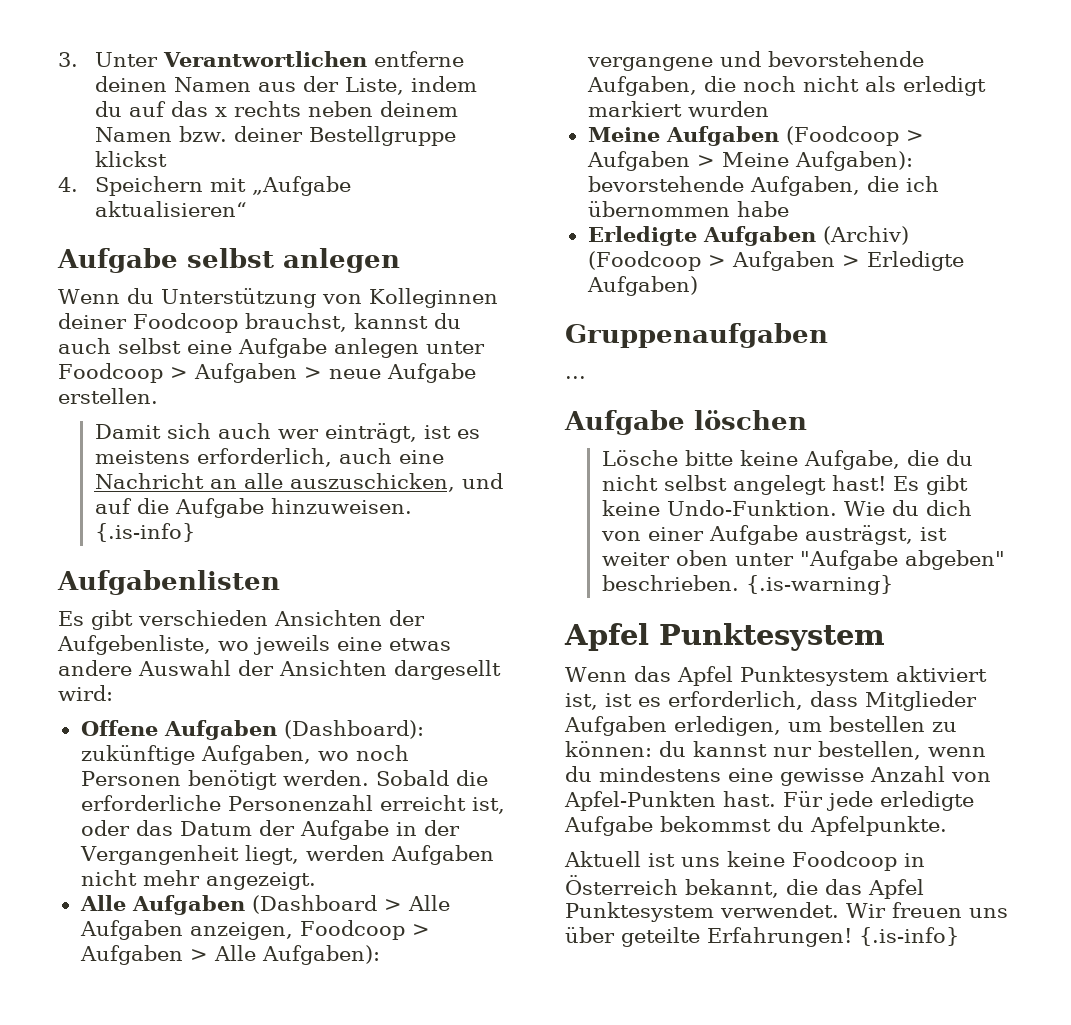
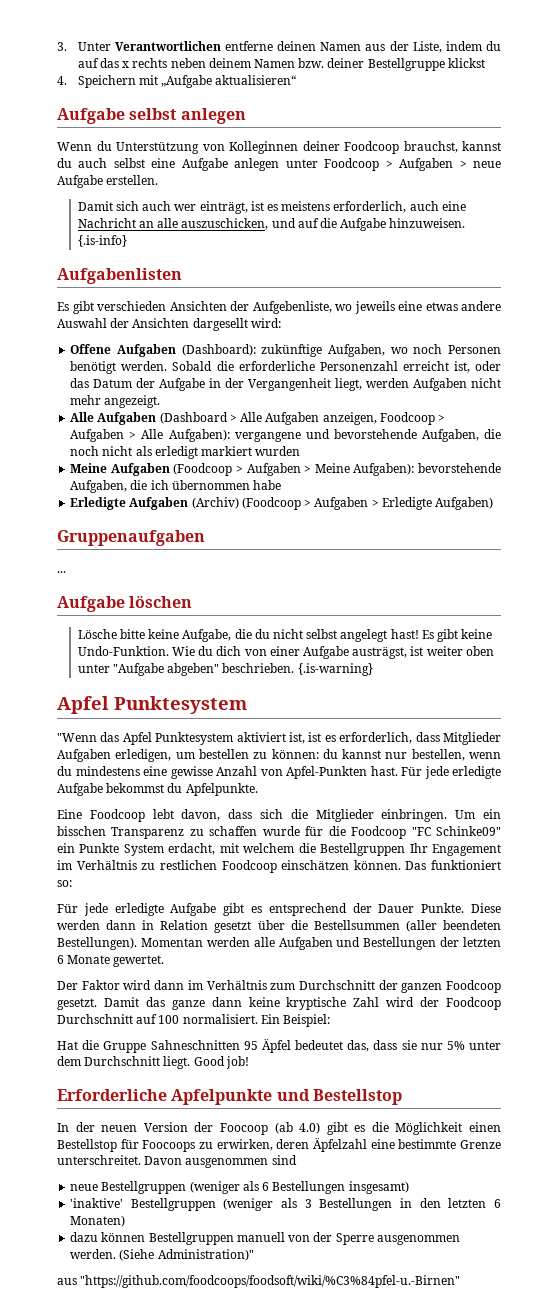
- Wenn das Apfel Punktesystem aktiviert ist, ist es erforderlich, dass Mitglieder Aufgaben erledigen, um bestellen zu können: du kannst nur bestellen, wenn du mindestens eine gewisse Anzahl von Apfel-Punkten hast.
+ "Wenn das Apfel Punktesystem aktiviert ist, ist es erforderlich, dass Mitglieder Aufgaben erledigen, um bestellen zu können: du kannst nur bestellen, wenn du mindestens eine gewisse Anzahl von Apfel-Punkten hast.
- Aktuell ist uns keine Foodcoop in Österreich bekannt, die das Apfel Punktesystem verwendet. Wir freuen uns über geteilte Erfahrungen! {.is-info}
+ Eine Foodcoop lebt davon, dass sich die Mitglieder einbringen. Um ein bisschen Transparenz zu schaffen wurde für die Foodcoop "FC Schinke09" ein Punkte System erdacht, mit welchem die Bestellgruppen Ihr Engagement im Verhältnis zu restlichen Foodcoop einschätzen können. Das funktioniert so:
+ Für jede erledigte Aufgabe gibt es entsprechend der Dauer Punkte. Diese werden dann in Relation gesetzt über die Bestellsummen (aller beendeten Bestellungen). Momentan werden alle Aufgaben und Bestellungen der letzten 6 Monate gewertet.
+ Der Faktor wird dann im Verhältnis zum Durchschnitt der ganzen Foodcoop gesetzt. Damit das ganze dann keine kryptische Zahl wird der Foodcoop Durchschnitt auf 100 normalisiert. Ein Beispiel:
+ Hat die Gruppe Sahneschnitten 95 Äpfel bedeutet das, dass sie nur 5% unter dem Durchschnitt liegt. Good job!
+ Erforderliche Apfelpunkte und Bestellstop
+ In der neuen Version der Foocoop (ab 4.0) gibt es die Möglichkeit einen Bestellstop für Foocoops zu erwirken, deren Äpfelzahl eine bestimmte Grenze unterschreitet. Davon ausgenommen sind
+ neue Bestellgruppen (weniger als 6 Bestellungen insgesamt)
+ 'inaktive' Bestellgruppen (weniger als 3 Bestellungen in den letzten 6 Monaten)
+ dazu können Bestellgruppen manuell von der Sperre ausgenommen werden. (Siehe Administration)"
+ aus "https://github.com/foodcoops/foodsoft/wiki/%C3%84pfel-u.-Birnen"

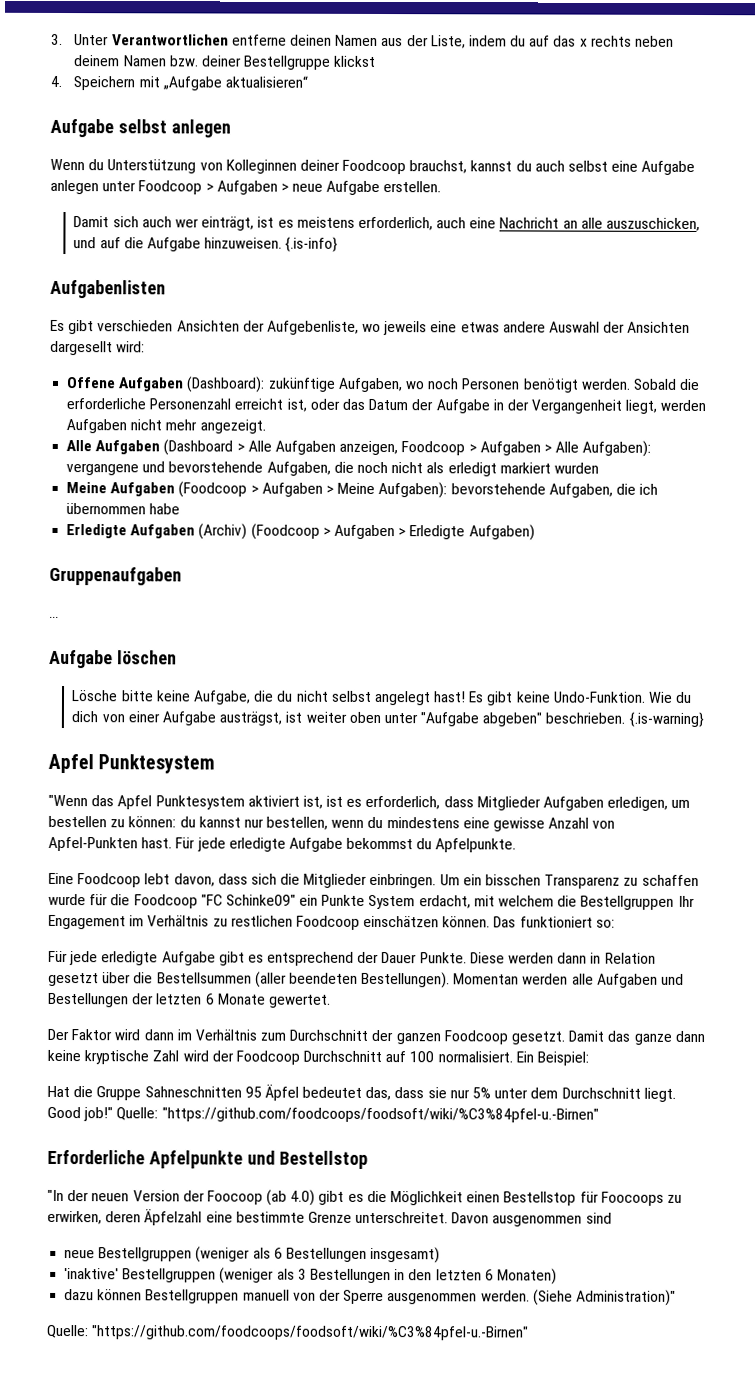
- Good job!
+ Good job!" Quelle: "https://github.com/foodcoops/foodsoft/wiki/%C3%84pfel-u.-Birnen"
- In der neuen Version der Foocoop (ab 4.0) gibt es die Möglichkeit einen Bestellstop für Foocoops zu erwirken, deren Äpfelzahl eine bestimmte Grenze unterschreitet.
+ "In der neuen Version der Foocoop (ab 4.0) gibt es die Möglichkeit einen Bestellstop für Foocoops zu erwirken, deren Äpfelzahl eine bestimmte Grenze unterschreitet.
  (Siehe Administration)"
- aus "https://github.com/foodcoops/foodsoft/wiki/%C3%84pfel-u.-Birnen"
+ Quelle: "https://github.com/foodcoops/foodsoft/wiki/%C3%84pfel-u.-Birnen"

